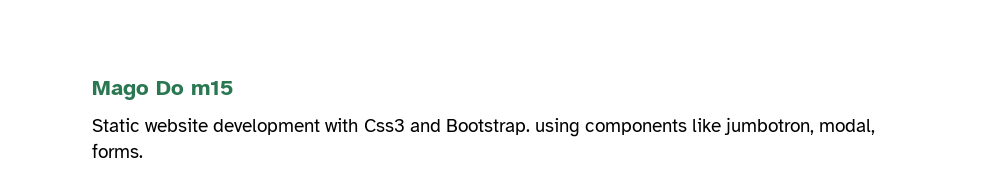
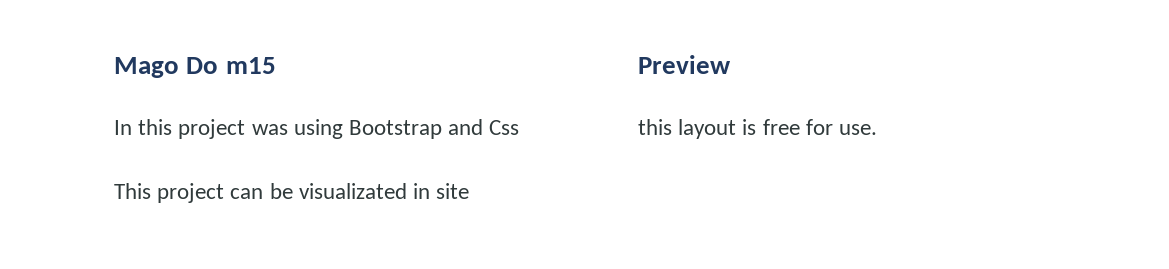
- Static website development with Css3 and Bootstrap. using components like jumbotron, modal, forms.
+ In this project was using Bootstrap and Css
+ This project can be visualizated in site
+ Preview
+ this layout is free for use.

